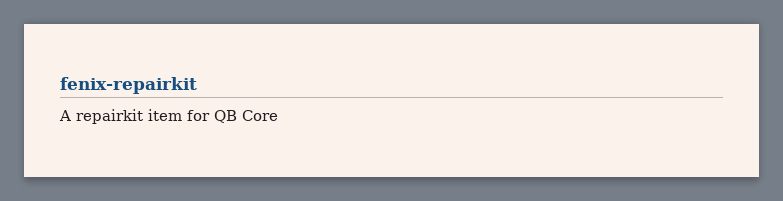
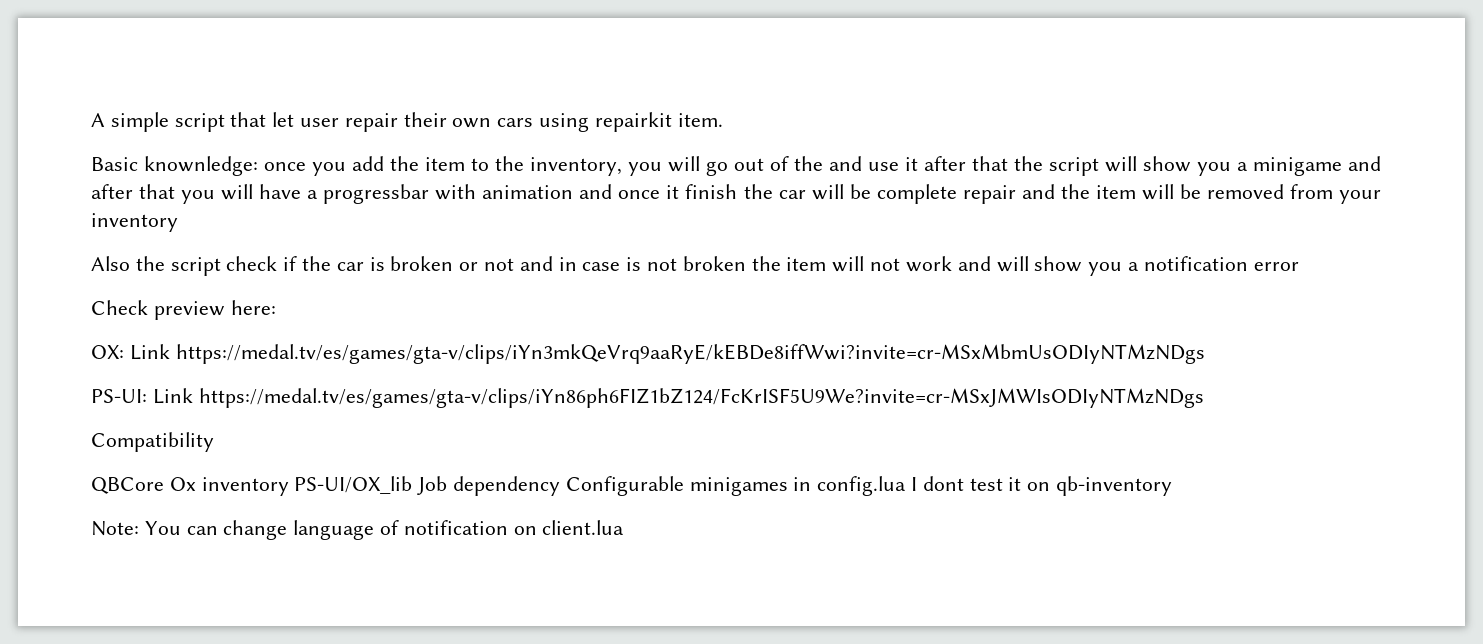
- fenix-repairkit
- A repairkit item for QB Core
+ A simple script that let user repair their own cars using repairkit item.
+ Basic knownledge: once you add the item to the inventory, you will go out of the and use it after that the script will show you a minigame and after that you will have a progressbar with animation and once it finish the car will be complete repair and the item will be removed from your inventory
+ Also the script check if the car is broken or not and in case is not broken the item will not work and will show you a notification error
+ Check preview here:
+ OX: Link https://medal.tv/es/games/gta-v/clips/iYn3mkQeVrq9aaRyE/kEBDe8iffWwi?invite=cr-MSxMbmUsODIyNTMzNDgs
+ PS-UI: Link https://medal.tv/es/games/gta-v/clips/iYn86ph6FIZ1bZ124/FcKrISF5U9We?invite=cr-MSxJMWIsODIyNTMzNDgs
+ Compatibility
+ QBCore Ox inventory PS-UI/OX_lib Job dependency Configurable minigames in config.lua I dont test it on qb-inventory
+ Note: You can change language of notification on client.lua

